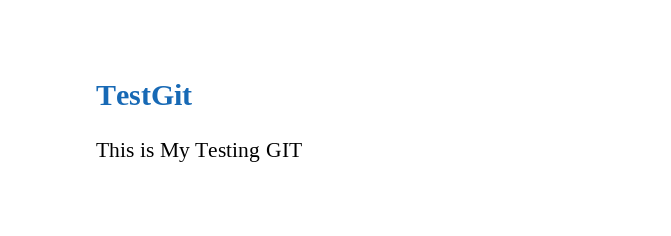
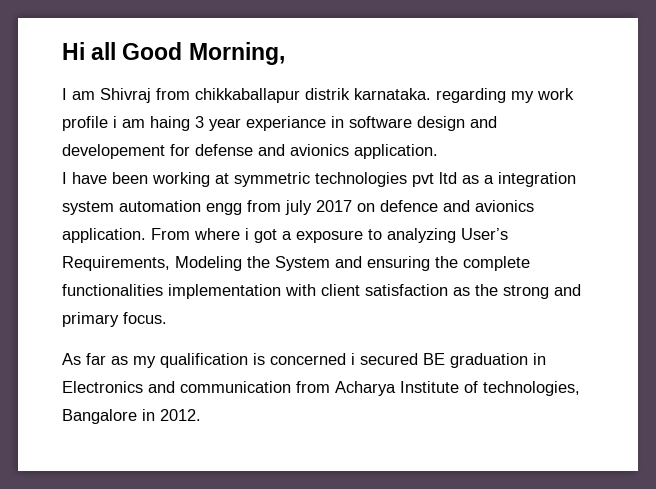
- TestGit
- This is My Testing GIT
+ Hi all Good Morning,
+ I am Shivraj from chikkaballapur distrik karnataka. regarding my work profile i am haing 3 year experiance in software design and developement for defense and avionics application.
+ I have been working at symmetric technologies pvt ltd as a integration system automation engg from july 2017 on defence and avionics application. From where i got a exposure to analyzing User’s Requirements, Modeling the System and ensuring the complete functionalities implementation with client satisfaction as the strong and primary focus.
+ As far as my qualification is concerned i secured BE graduation in Electronics and communication from Acharya Institute of technologies, Bangalore in 2012.

